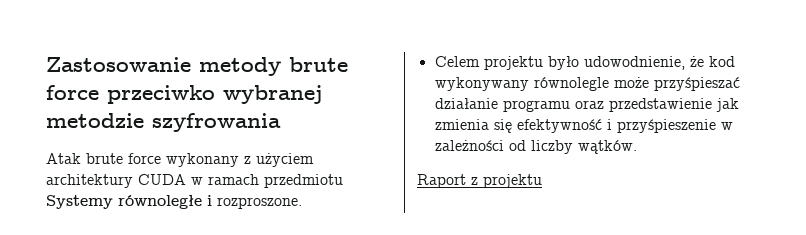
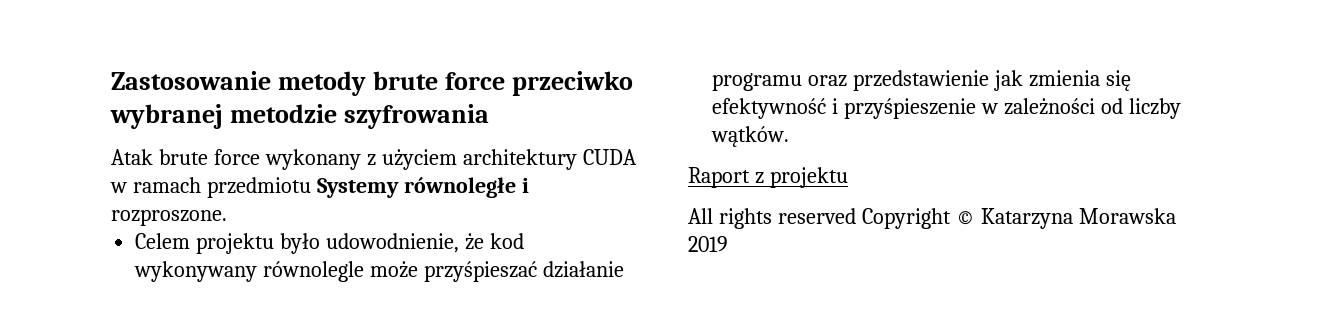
+ All rights reserved Copyright © Katarzyna Morawska 2019

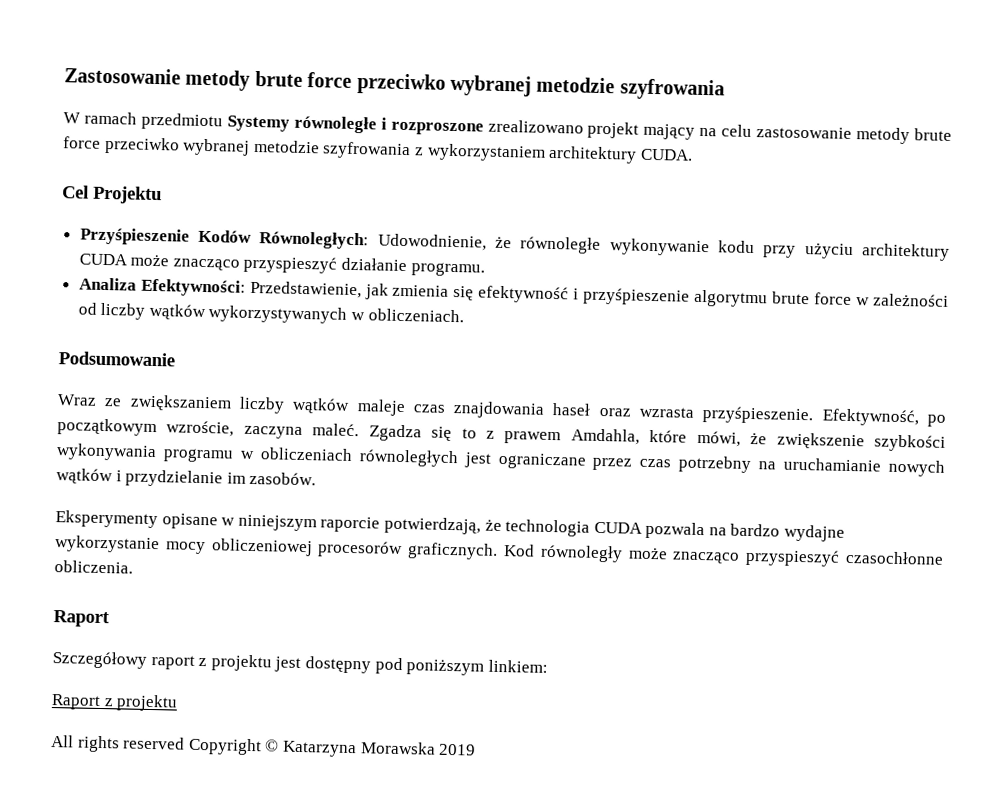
- Atak brute force wykonany z użyciem architektury CUDA w ramach przedmiotu Systemy równoległe i rozproszone.
- Celem projektu było udowodnienie, że kod wykonywany równolegle może przyśpieszać działanie programu oraz przedstawienie jak zmienia się efektywność i przyśpieszenie w zależności od liczby wątków.
+ W ramach przedmiotu Systemy równoległe i rozproszone zrealizowano projekt mający na celu zastosowanie metody brute force przeciwko wybranej metodzie szyfrowania z wykorzystaniem architektury CUDA.
+ Cel Projektu
+ Przyśpieszenie Kodów Równoległych: Udowodnienie, że równoległe wykonywanie kodu przy użyciu architektury CUDA może znacząco przyspieszyć działanie programu.
+ Analiza Efektywności: Przedstawienie, jak zmienia się efektywność i przyśpieszenie algorytmu brute force w zależności od liczby wątków wykorzystywanych w obliczeniach.
+ Podsumowanie
+ Wraz ze zwiększaniem liczby wątków maleje czas znajdowania haseł oraz wzrasta przyśpieszenie. Efektywność, po początkowym wzroście, zaczyna maleć. Zgadza się to z prawem Amdahla, które mówi, że zwiększenie szybkości wykonywania programu w obliczeniach równoległych jest ograniczane przez czas potrzebny na uruchamianie nowych wątków i przydzielanie im zasobów.
+ Eksperymenty opisane w niniejszym raporcie potwierdzają, że technologia CUDA pozwala na bardzo wydajne wykorzystanie mocy obliczeniowej procesorów graficznych. Kod równoległy może znacząco przyspieszyć czasochłonne obliczenia.
+ Raport
+ Szczegółowy raport z projektu jest dostępny pod poniższym linkiem:

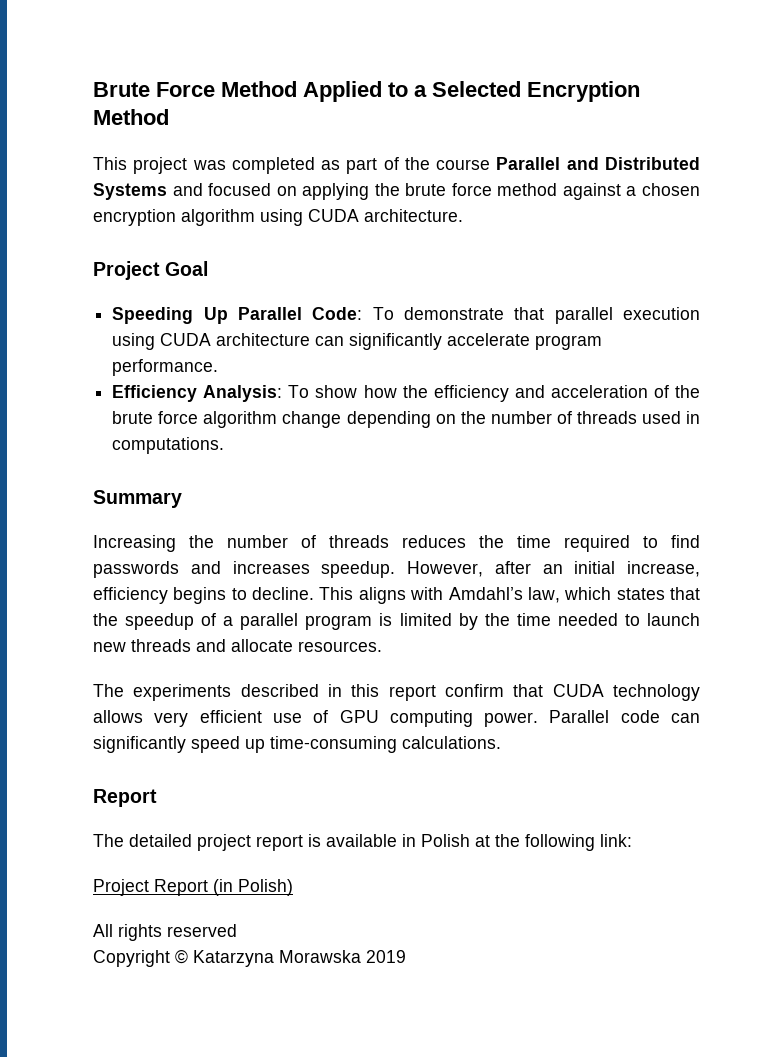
- Zastosowanie metody brute force przeciwko wybranej metodzie szyfrowania
- W ramach przedmiotu Systemy równoległe i rozproszone zrealizowano projekt mający na celu zastosowanie metody brute force przeciwko wybranej metodzie szyfrowania z wykorzystaniem architektury CUDA.
- Cel Projektu
- Przyśpieszenie Kodów Równoległych: Udowodnienie, że równoległe wykonywanie kodu przy użyciu architektury CUDA może znacząco przyspieszyć działanie programu.
- Analiza Efektywności: Przedstawienie, jak zmienia się efektywność i przyśpieszenie algorytmu brute force w zależności od liczby wątków wykorzystywanych w obliczeniach.
- Podsumowanie
- Wraz ze zwiększaniem liczby wątków maleje czas znajdowania haseł oraz wzrasta przyśpieszenie. Efektywność, po początkowym wzroście, zaczyna maleć. Zgadza się to z prawem Amdahla, które mówi, że zwiększenie szybkości wykonywania programu w obliczeniach równoległych jest ograniczane przez czas potrzebny na uruchamianie nowych wątków i przydzielanie im zasobów.
- Eksperymenty opisane w niniejszym raporcie potwierdzają, że technologia CUDA pozwala na bardzo wydajne wykorzystanie mocy obliczeniowej procesorów graficznych. Kod równoległy może znacząco przyspieszyć czasochłonne obliczenia.
- Raport
- Szczegółowy raport z projektu jest dostępny pod poniższym linkiem:
- Raport z projektu
+ Brute Force Method Applied to a Selected Encryption Method
+ This project was completed as part of the course Parallel and Distributed Systems and focused on applying the brute force method against a chosen encryption algorithm using CUDA architecture.
+ Project Goal
+ Speeding Up Parallel Code: To demonstrate that parallel execution using CUDA architecture can significantly accelerate program performance.
+ Efficiency Analysis: To show how the efficiency and acceleration of the brute force algorithm change depending on the number of threads used in computations.
+ Summary
+ Increasing the number of threads reduces the time required to find passwords and increases speedup. However, after an initial increase, efficiency begins to decline. This aligns with Amdahl’s law, which states that the speedup of a parallel program is limited by the time needed to launch new threads and allocate resources.
+ The experiments described in this report confirm that CUDA technology allows very efficient use of GPU computing power. Parallel code can significantly speed up time-consuming calculations.
+ Report
+ The detailed project report is available in Polish at the following link:
+ Project Report (in Polish)
- All rights reserved Copyright © Katarzyna Morawska 2019
+ All rights reserved
+ Copyright © Katarzyna Morawska 2019

